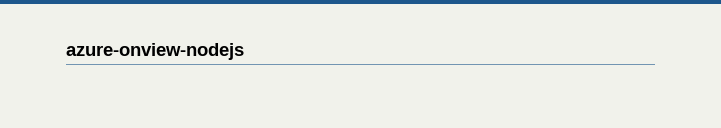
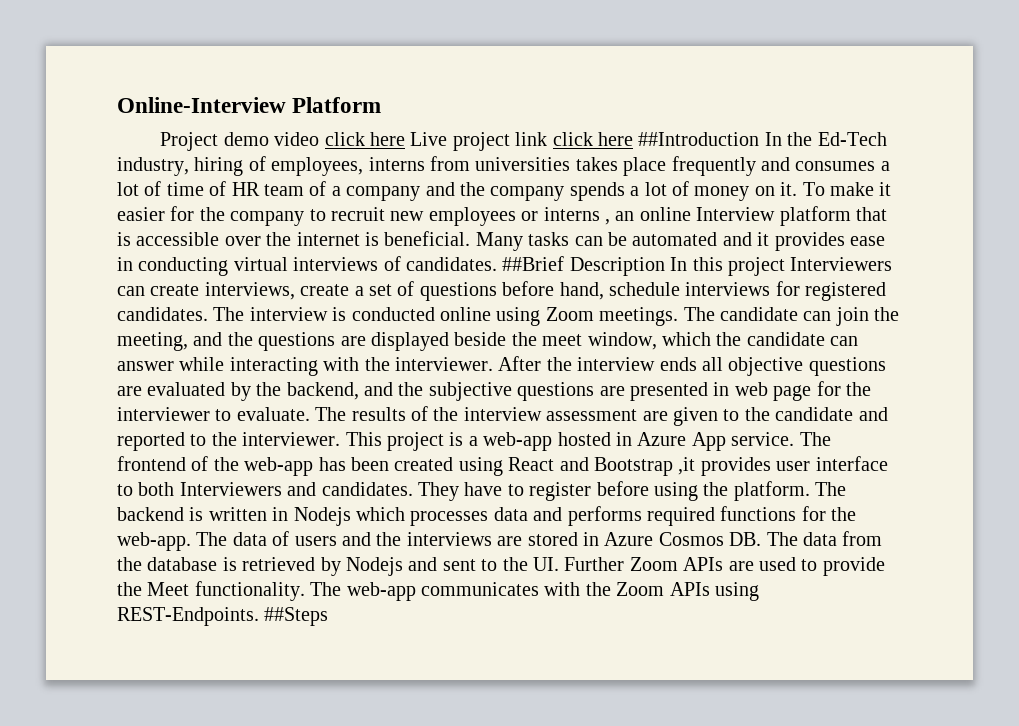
- azure-onview-nodejs
+ Online-Interview Platform
+ Project demo video click here Live project link click here ##Introduction In the Ed-Tech industry, hiring of employees, interns from universities takes place frequently and consumes a lot of time of HR team of a company and the company spends a lot of money on it. To make it easier for the company to recruit new employees or interns , an online Interview platform that is accessible over the internet is beneficial. Many tasks can be automated and it provides ease in conducting virtual interviews of candidates. ##Brief Description In this project Interviewers can create interviews, create a set of questions before hand, schedule interviews for registered candidates. The interview is conducted online using Zoom meetings. The candidate can join the meeting, and the questions are displayed beside the meet window, which the candidate can answer while interacting with the interviewer. After the interview ends all objective questions are evaluated by the backend, and the subjective questions are presented in web page for the interviewer to evaluate. The results of the interview assessment are given to the candidate and reported to the interviewer. This project is a web-app hosted in Azure App service. The frontend of the web-app has been created using React and Bootstrap ,it provides user interface to both Interviewers and candidates. They have to register before using the platform. The backend is written in Nodejs which processes data and performs required functions for the web-app. The data of users and the interviews are stored in Azure Cosmos DB. The data from the database is retrieved by Nodejs and sent to the UI. Further Zoom APIs are used to provide the Meet functionality. The web-app communicates with the Zoom APIs using REST-Endpoints. ##Steps

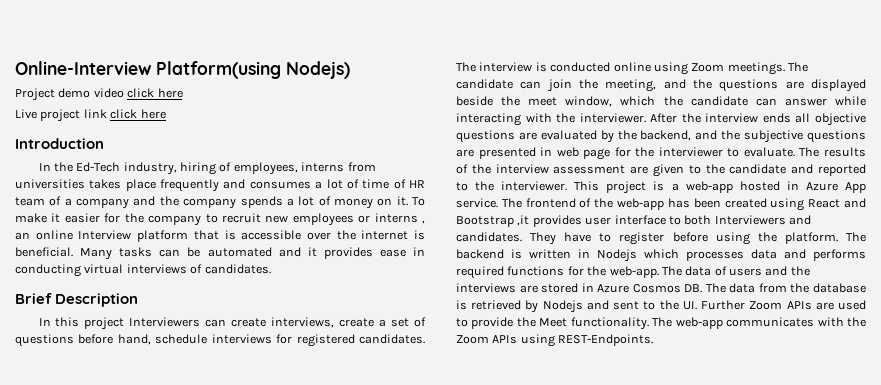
- Online-Interview Platform
+ Online-Interview Platform(using Nodejs)
- Project demo video click here Live project link click here ##Introduction In the Ed-Tech industry, hiring of employees, interns from universities takes place frequently and consumes a lot of time of HR team of a company and the company spends a lot of money on it.
+ Project demo video click here
+ Live project link click here
+ Introduction
+ In the Ed-Tech industry, hiring of employees, interns from universities takes place frequently and consumes a lot of time of HR team of a company and the company spends a lot of money on it.
- Many tasks can be automated and it provides ease in conducting virtual interviews of candidates. ##Brief Description In this project Interviewers can create interviews, create a set of questions before hand, schedule interviews for registered candidates.
+ Many tasks can be automated and it provides ease in conducting virtual interviews of candidates.
+ Brief Description
+ In this project Interviewers can create interviews, create a set of questions before hand, schedule interviews for registered candidates.
- ##Steps

